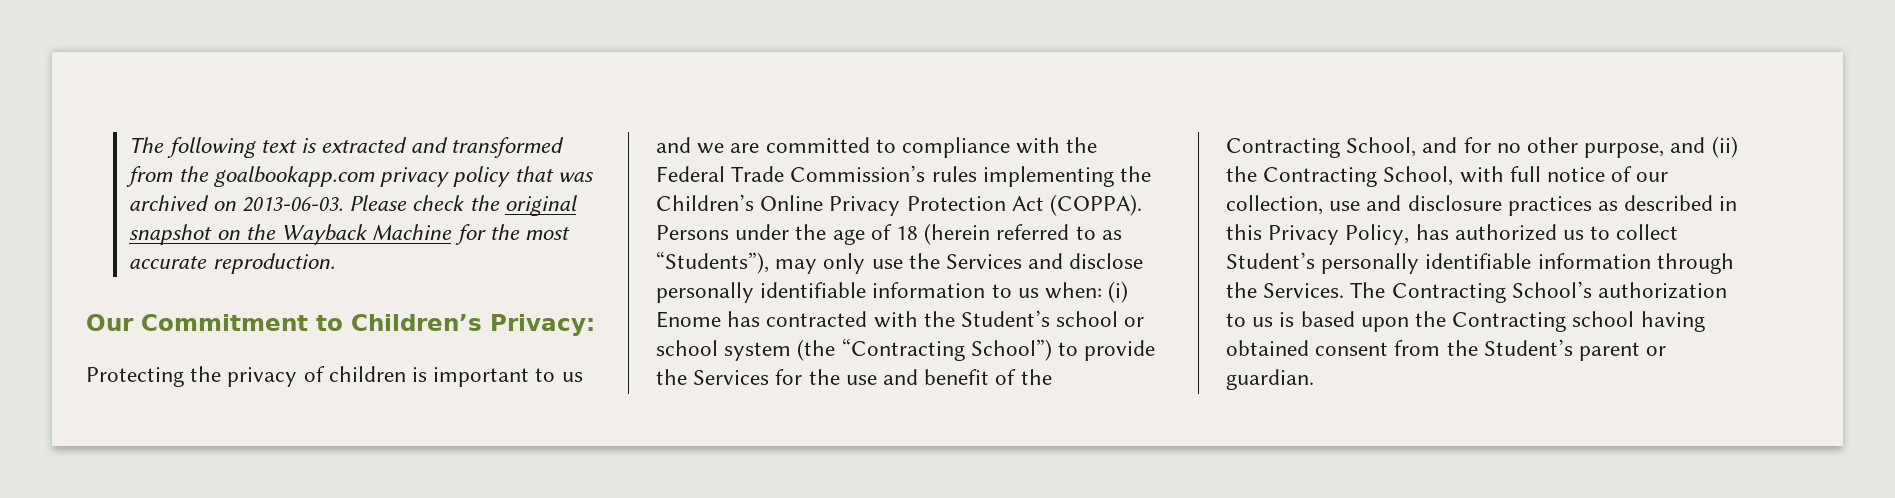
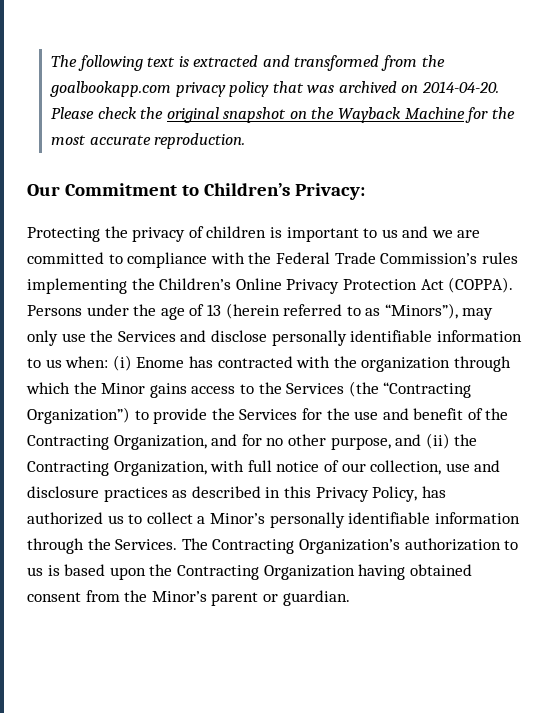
- The following text is extracted and transformed from the goalbookapp.com privacy policy that was archived on 2013-06-03.
+ The following text is extracted and transformed from the goalbookapp.com privacy policy that was archived on 2014-04-20.
- Persons under the age of 18 (herein referred to as “Students”), may only use the Services and disclose personally identifiable information to us when:
+ Persons under the age of 13 (herein referred to as “Minors”), may only use the Services and disclose personally identifiable information to us when:
- (i) Enome has contracted with the Student’s school or school system (the “Contracting School”) to provide the Services for the use and benefit of the Contracting School, and for no other purpose, and (ii) the Contracting School, with full notice of our collection, use and disclosure practices as described in this Privacy Policy, has authorized us to collect Student’s personally identifiable information through the Services.
+ (i) Enome has contracted with the organization through which the Minor gains access to the Services (the “Contracting Organization”) to provide the Services for the use and benefit of the Contracting Organization, and for no other purpose, and (ii) the Contracting Organization, with full notice of our collection, use and disclosure practices as described in this Privacy Policy, has authorized us to collect a Minor’s personally identifiable information through the Services.
- The Contracting School’s authorization to us is based upon the Contracting school having obtained consent from the Student’s parent or guardian.
+ The Contracting Organization’s authorization to us is based upon the Contracting Organization having obtained consent from the Minor’s parent or guardian.

